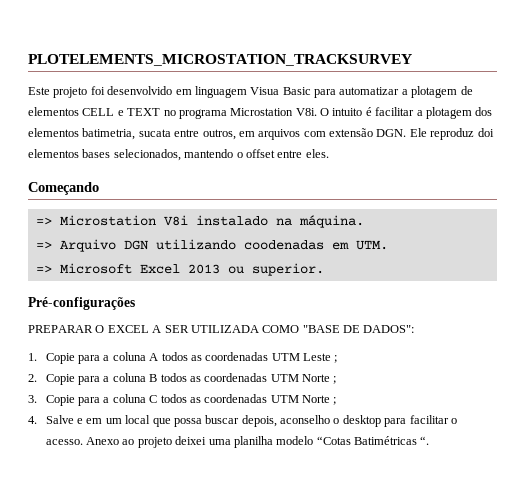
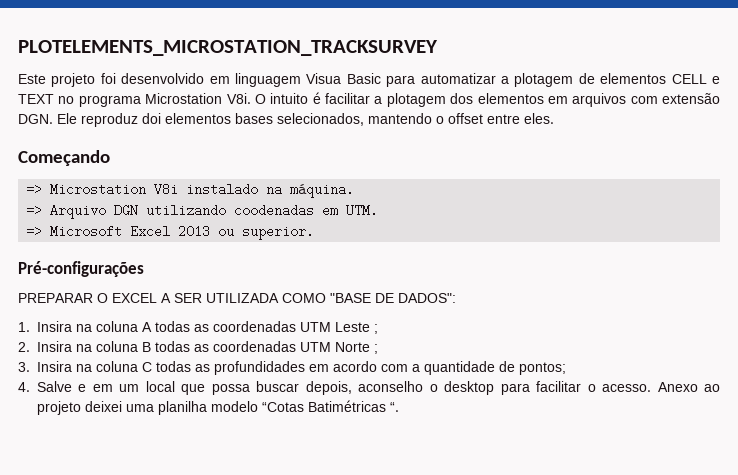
- Este projeto foi desenvolvido em linguagem Visua Basic para automatizar a plotagem de elementos CELL e TEXT no programa Microstation V8i. O intuito é facilitar a plotagem dos elementos batimetria, sucata entre outros, em arquivos com extensão DGN. Ele reproduz doi elementos bases selecionados, mantendo o offset entre eles.
+ Este projeto foi desenvolvido em linguagem Visua Basic para automatizar a plotagem de elementos CELL e TEXT no programa Microstation V8i. O intuito é facilitar a plotagem dos elementos em arquivos com extensão DGN. Ele reproduz doi elementos bases selecionados, mantendo o offset entre eles.
- 1. Copie para a coluna A todos as coordenadas UTM Leste ;
+ 1. Insira na coluna A todas as coordenadas UTM Leste ;
- 2. Copie para a coluna B todos as coordenadas UTM Norte ;
+ 2. Insira na coluna B todas as coordenadas UTM Norte ;
- 3. Copie para a coluna C todos as coordenadas UTM Norte ;
+ 3. Insira na coluna C todas as profundidades em acordo com a quantidade de pontos;

